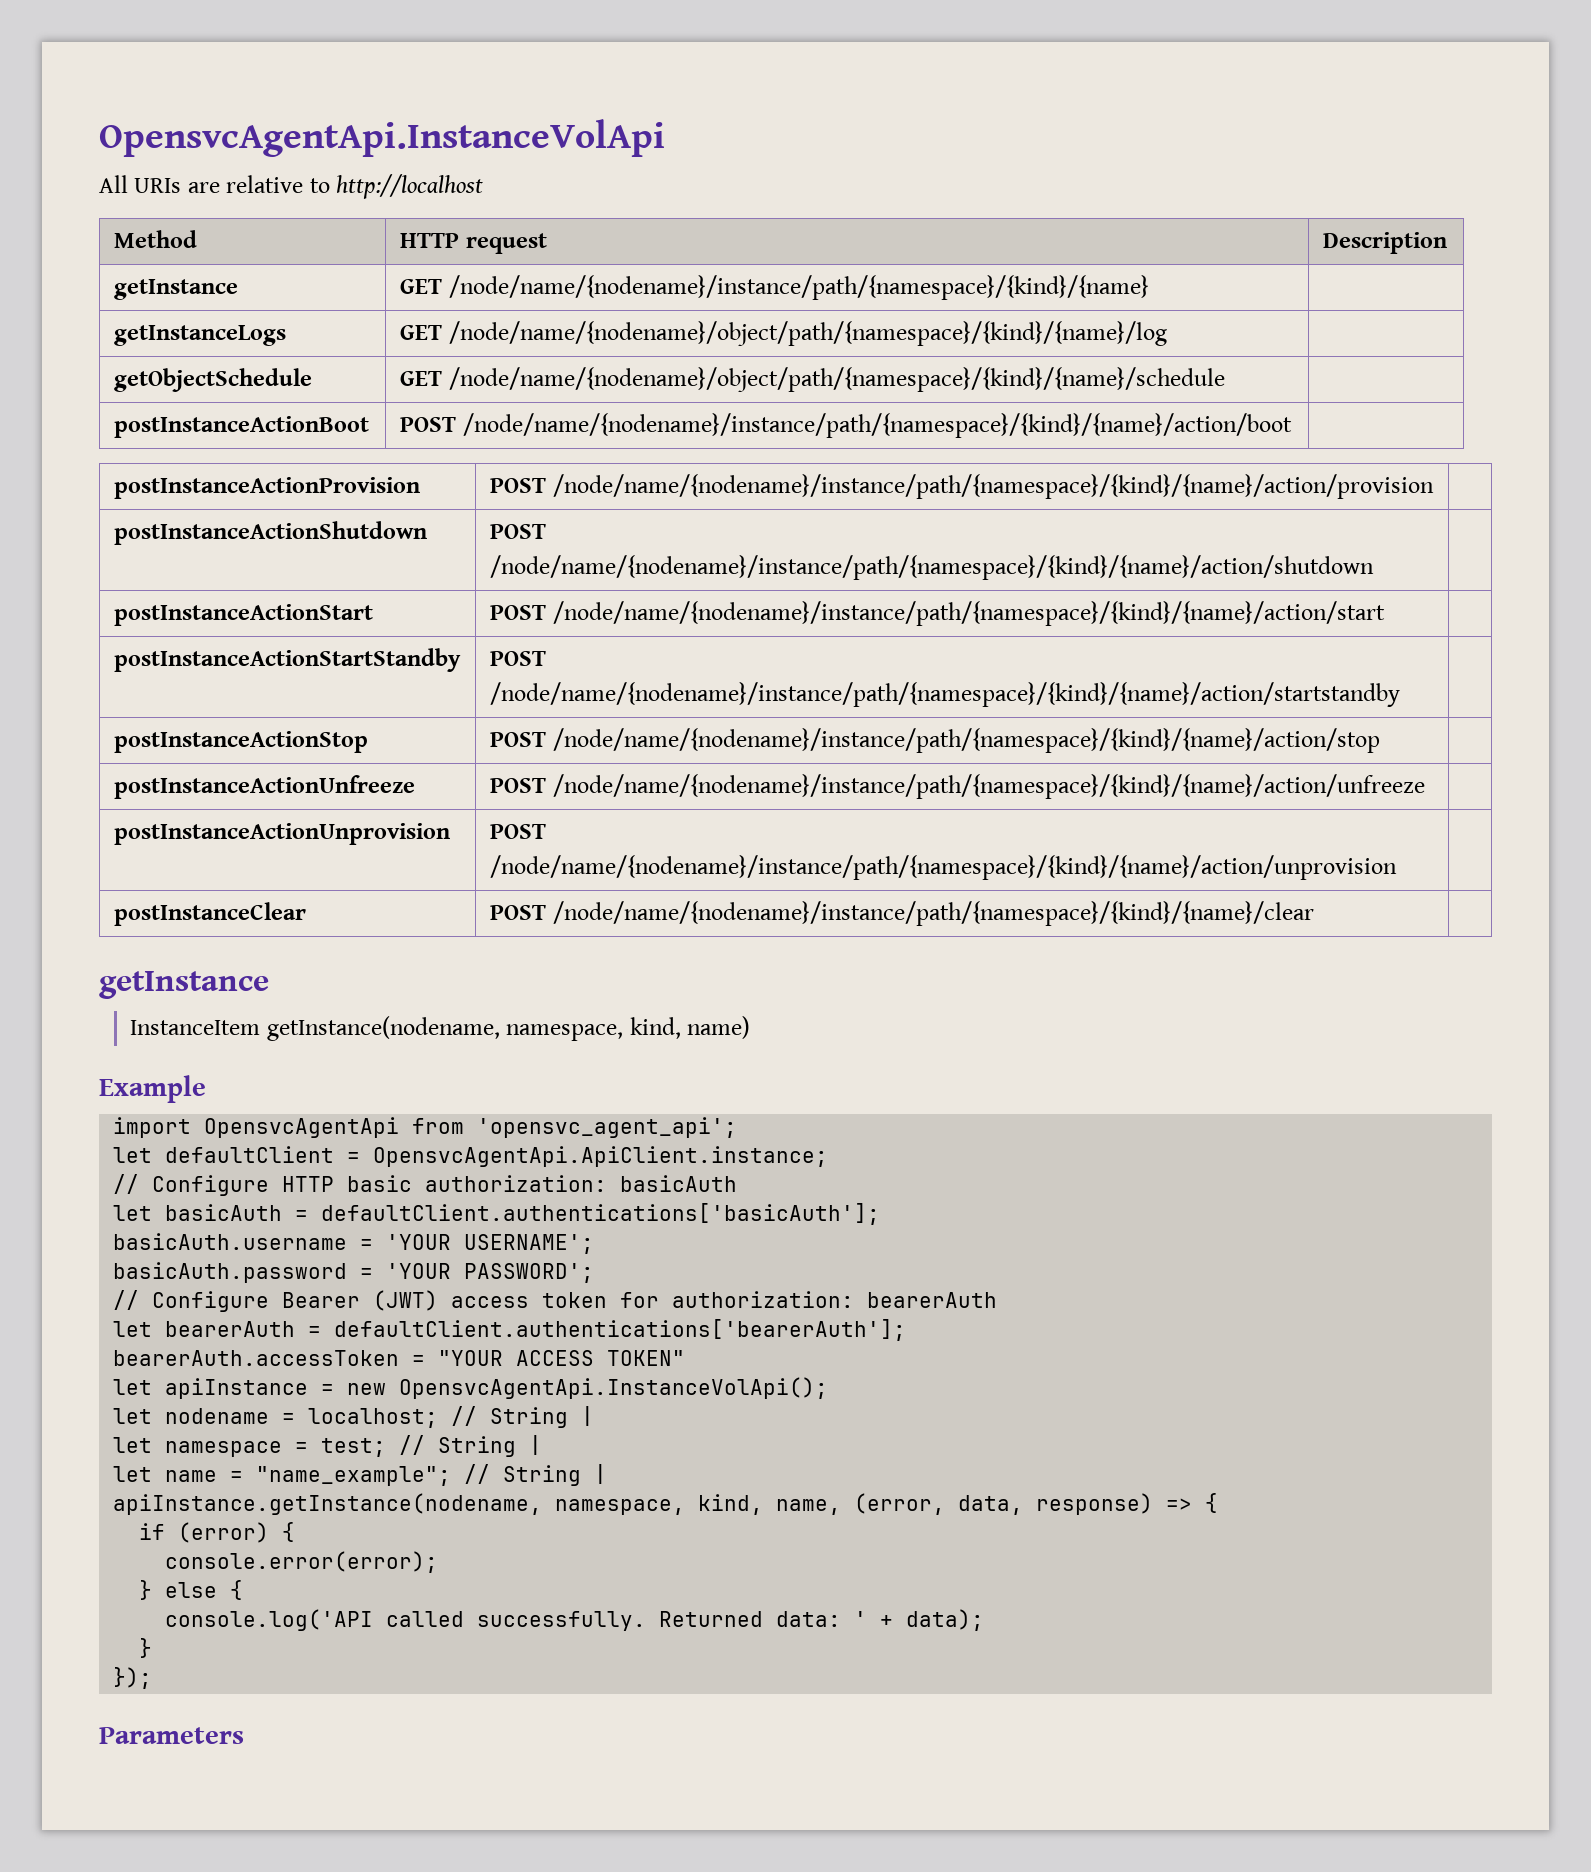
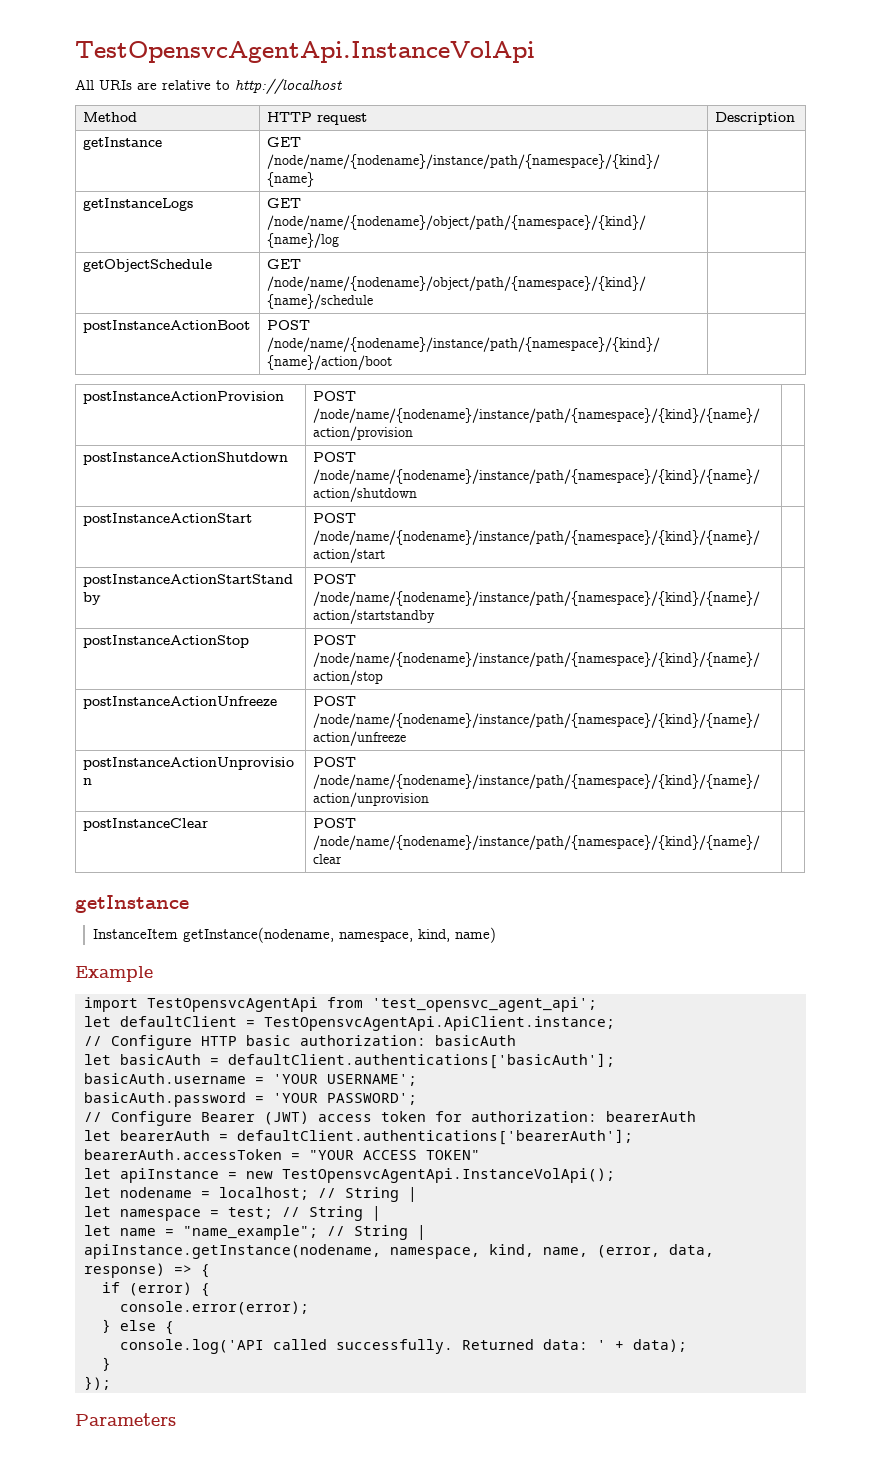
- OpensvcAgentApi.InstanceVolApi
+ TestOpensvcAgentApi.InstanceVolApi
- import OpensvcAgentApi from 'opensvc_agent_api';
+ import TestOpensvcAgentApi from 'test_opensvc_agent_api';
- let defaultClient = OpensvcAgentApi.ApiClient.instance;
+ let defaultClient = TestOpensvcAgentApi.ApiClient.instance;
- let apiInstance = new OpensvcAgentApi.InstanceVolApi();
+ let apiInstance = new TestOpensvcAgentApi.InstanceVolApi();

